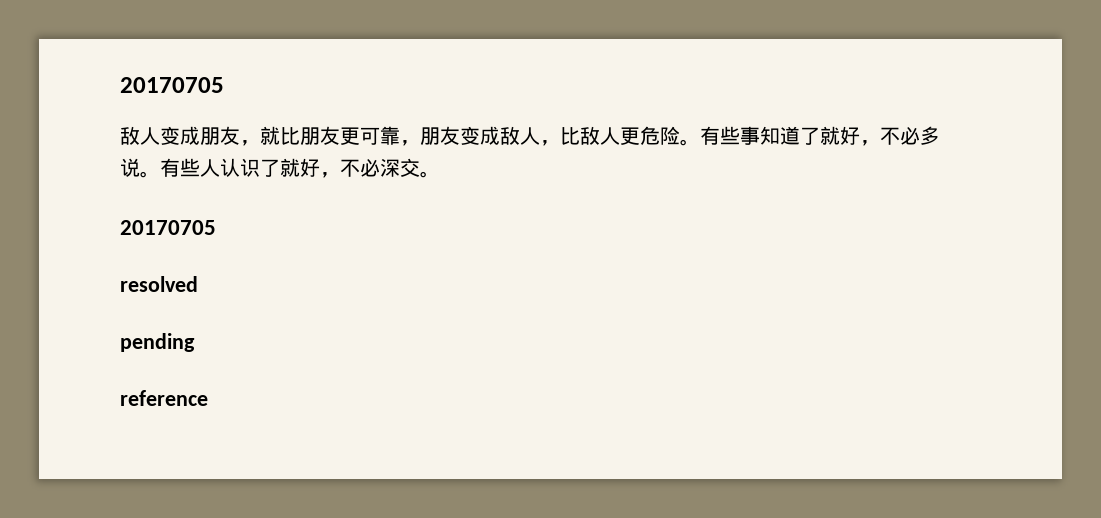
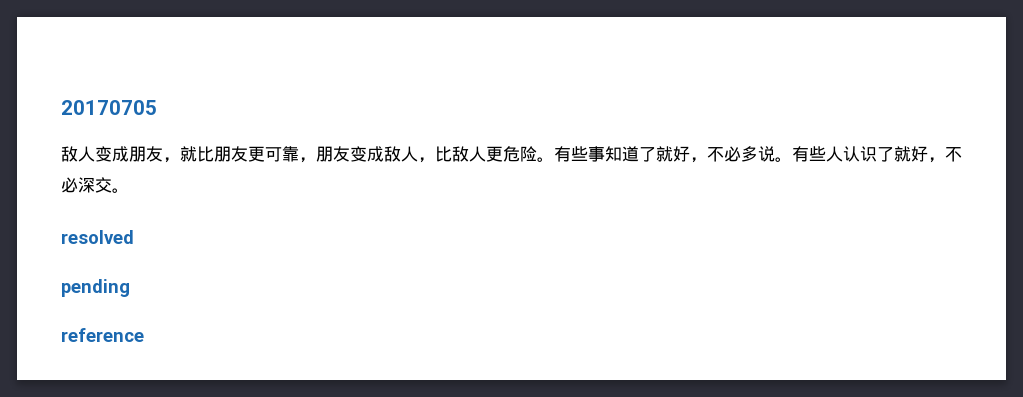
  有些人认识了就好，不必深交。
- 20170705

